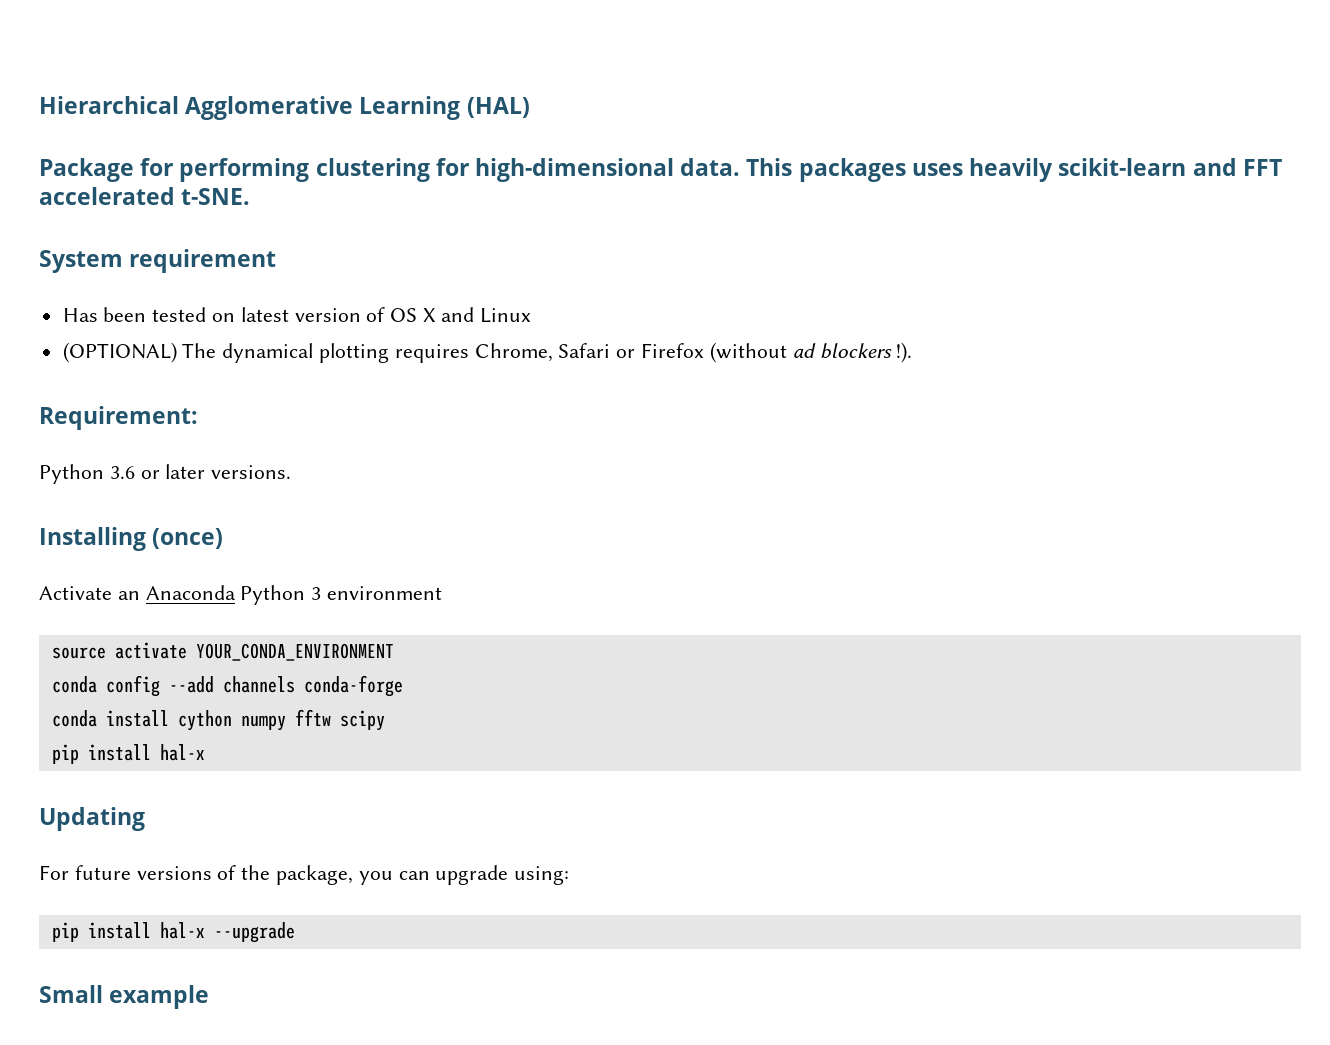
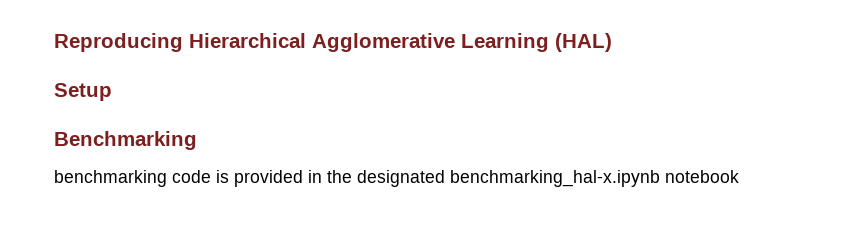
- Hierarchical Agglomerative Learning (HAL)
+ Reproducing Hierarchical Agglomerative Learning (HAL)
- Package for performing clustering for high-dimensional data. This packages uses heavily scikit-learn and FFT accelerated t-SNE.
- System requirement
- Has been tested on latest version of OS X and Linux
- (OPTIONAL) The dynamical plotting requires Chrome, Safari or Firefox (without ad blockers !).
- Requirement:
- Python 3.6 or later versions.
- Installing (once)
- Activate an Anaconda Python 3 environment
- source activate YOUR_CONDA_ENVIRONMENT
- conda config --add channels conda-forge
- conda install cython numpy fftw scipy
- pip install hal-x
- Updating
- For future versions of the package, you can upgrade using:
- pip install hal-x --upgrade
- Small example
+ Setup
+ Benchmarking
+ benchmarking code is provided in the designated benchmarking_hal-x.ipynb notebook

